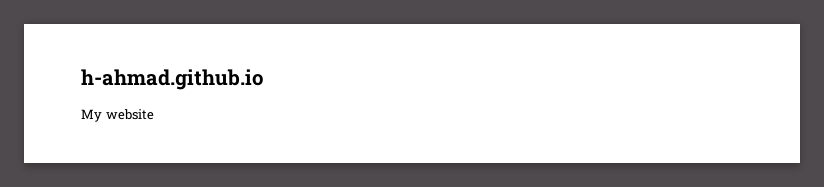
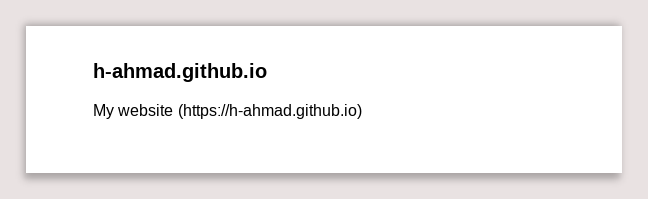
- My website
+ My website (https://h-ahmad.github.io)

